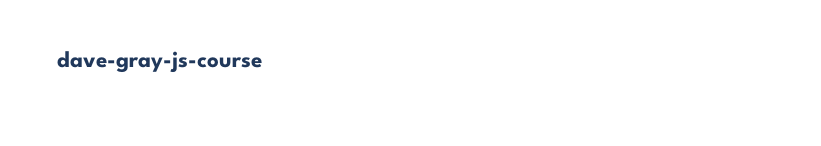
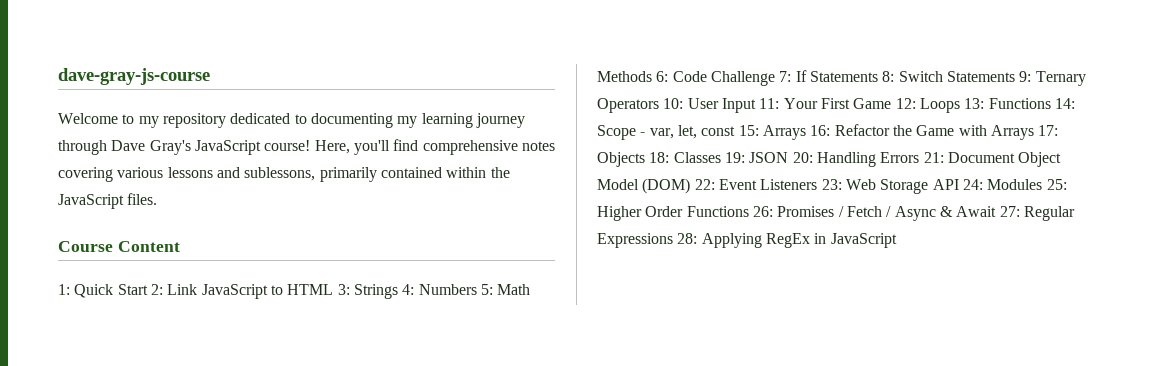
+ Welcome to my repository dedicated to documenting my learning journey through Dave Gray's JavaScript course! Here, you'll find comprehensive notes covering various lessons and sublessons, primarily contained within the JavaScript files.
+ Course Content
+ 1: Quick Start 2: Link JavaScript to HTML 3: Strings 4: Numbers 5: Math Methods 6: Code Challenge 7: If Statements 8: Switch Statements 9: Ternary Operators 10: User Input 11: Your First Game 12: Loops 13: Functions 14: Scope - var, let, const 15: Arrays 16: Refactor the Game with Arrays 17: Objects 18: Classes 19: JSON 20: Handling Errors 21: Document Object Model (DOM) 22: Event Listeners 23: Web Storage API 24: Modules 25: Higher Order Functions 26: Promises / Fetch / Async & Await 27: Regular Expressions 28: Applying RegEx in JavaScript

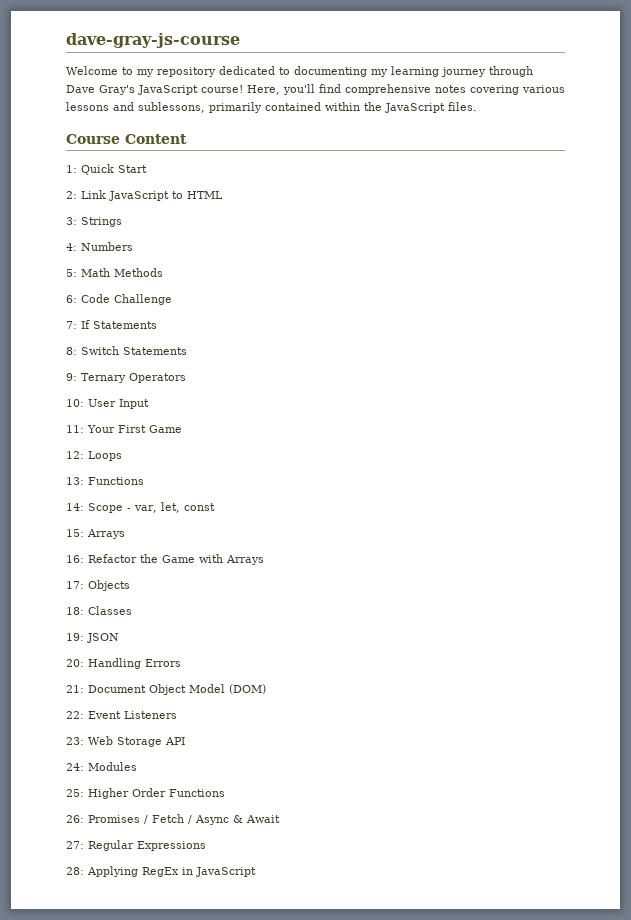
- Quick Start 2:
+ Quick Start
+ 2:
- Link JavaScript to HTML 3:
+ Link JavaScript to HTML
+ 3:
- Strings 4:
+ Strings
+ 4:
- Numbers 5:
+ Numbers
+ 5:
- Math Methods 6:
+ Math Methods
+ 6:
- Code Challenge 7:
+ Code Challenge
+ 7:
- If Statements 8:
+ If Statements
+ 8:
- Switch Statements 9:
+ Switch Statements
+ 9:
- Ternary Operators 10:
+ Ternary Operators
+ 10:
- User Input 11:
+ User Input
+ 11:
- Your First Game 12:
+ Your First Game
+ 12:
- Loops 13: Functions 14:
+ Loops
+ 13: Functions
+ 14:
- Scope - var, let, const 15: Arrays 16:
+ Scope - var, let, const
+ 15: Arrays
+ 16:
- Refactor the Game with Arrays 17:
+ Refactor the Game with Arrays
+ 17:
- Objects 18:
+ Objects
+ 18:
- Classes 19:
+ Classes
+ 19:
- JSON 20:
+ JSON
+ 20:
- Handling Errors 21:
+ Handling Errors
+ 21:
- Document Object Model (DOM) 22:
+ Document Object Model (DOM)
+ 22:
- Event Listeners 23:
+ Event Listeners
+ 23:
- Web Storage API 24:
+ Web Storage API
+ 24:
- Modules 25:
+ Modules
+ 25:
- Higher Order Functions 26:
+ Higher Order Functions
+ 26:
- Promises / Fetch / Async & Await 27:
+ Promises / Fetch / Async & Await
+ 27:
- Regular Expressions 28:
+ Regular Expressions
+ 28:

